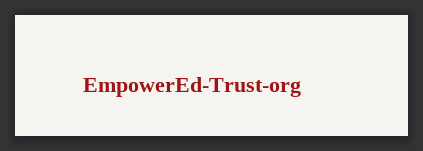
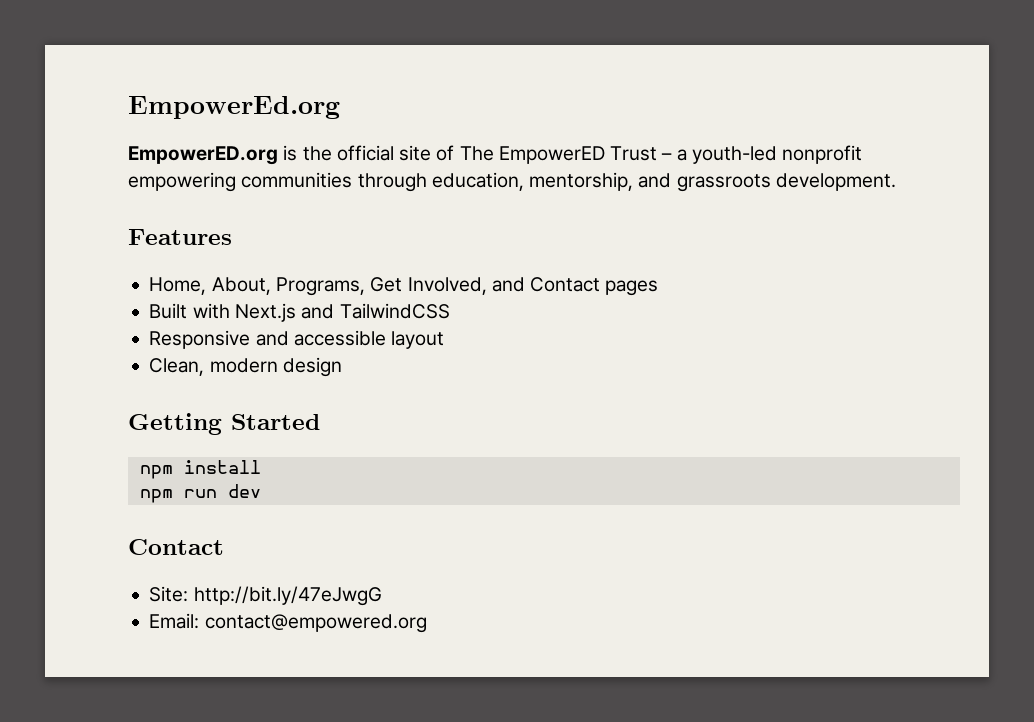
- EmpowerEd-Trust-org
+ EmpowerEd.org
+ EmpowerED.org is the official site of The EmpowerED Trust – a youth-led nonprofit empowering communities through education, mentorship, and grassroots development.
+ Features
+ Home, About, Programs, Get Involved, and Contact pages
+ Built with Next.js and TailwindCSS
+ Responsive and accessible layout
+ Clean, modern design
+ Getting Started
+ npm install
+ npm run dev
+ Contact
+ Site: http://bit.ly/47eJwgG
+ Email: contact@empowered.org

